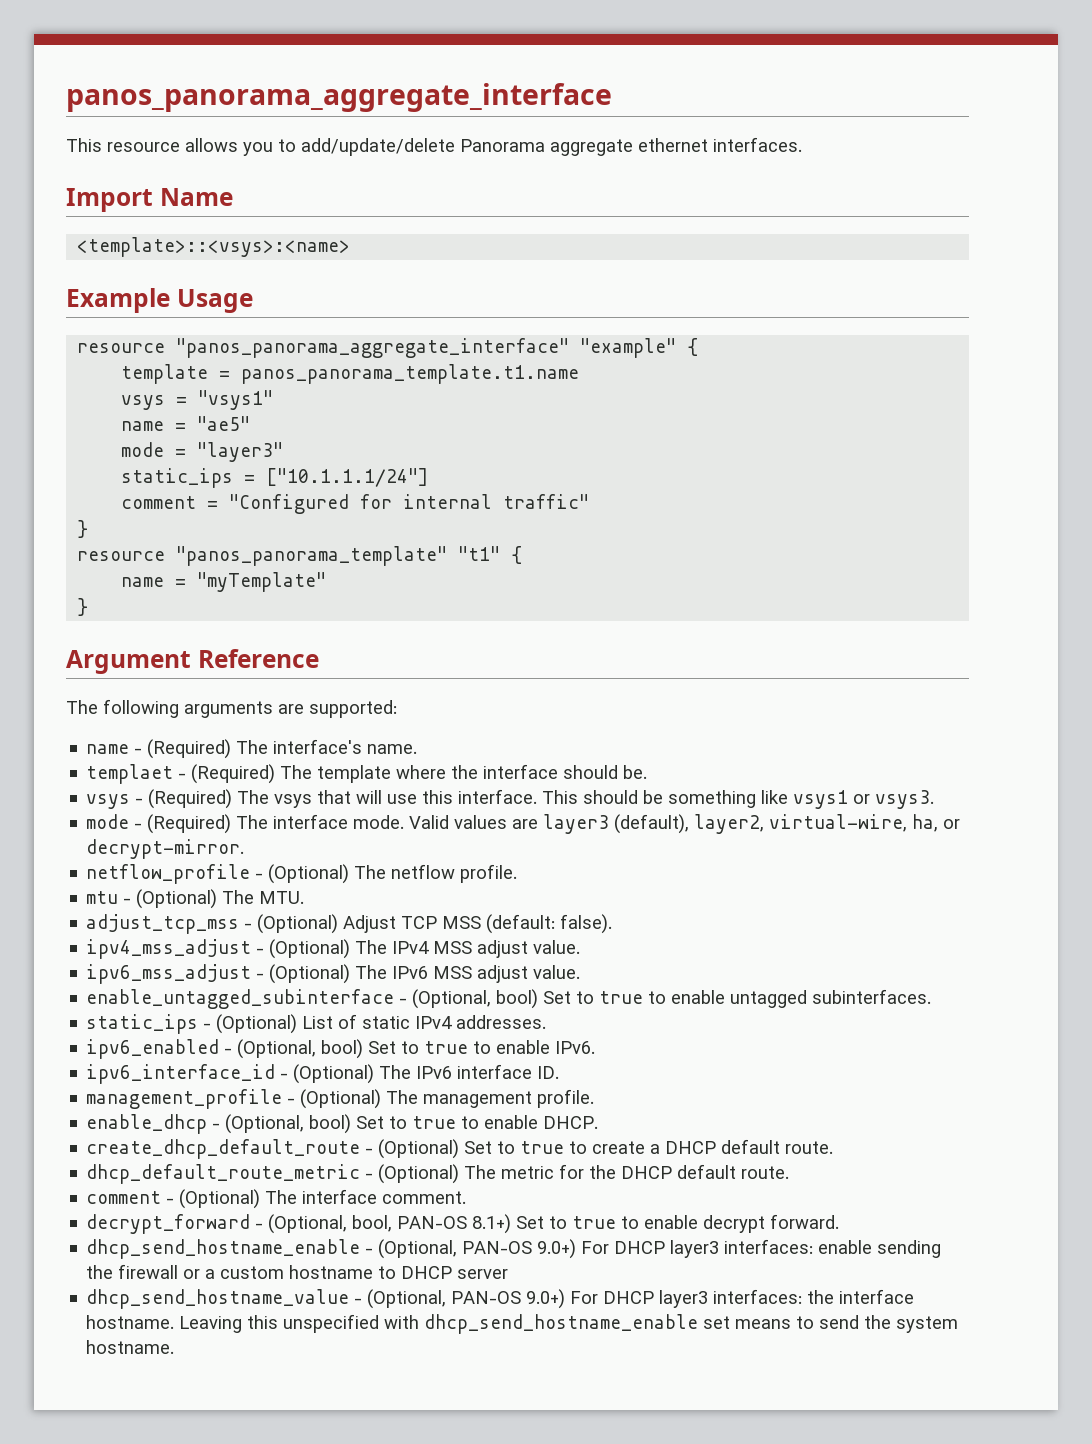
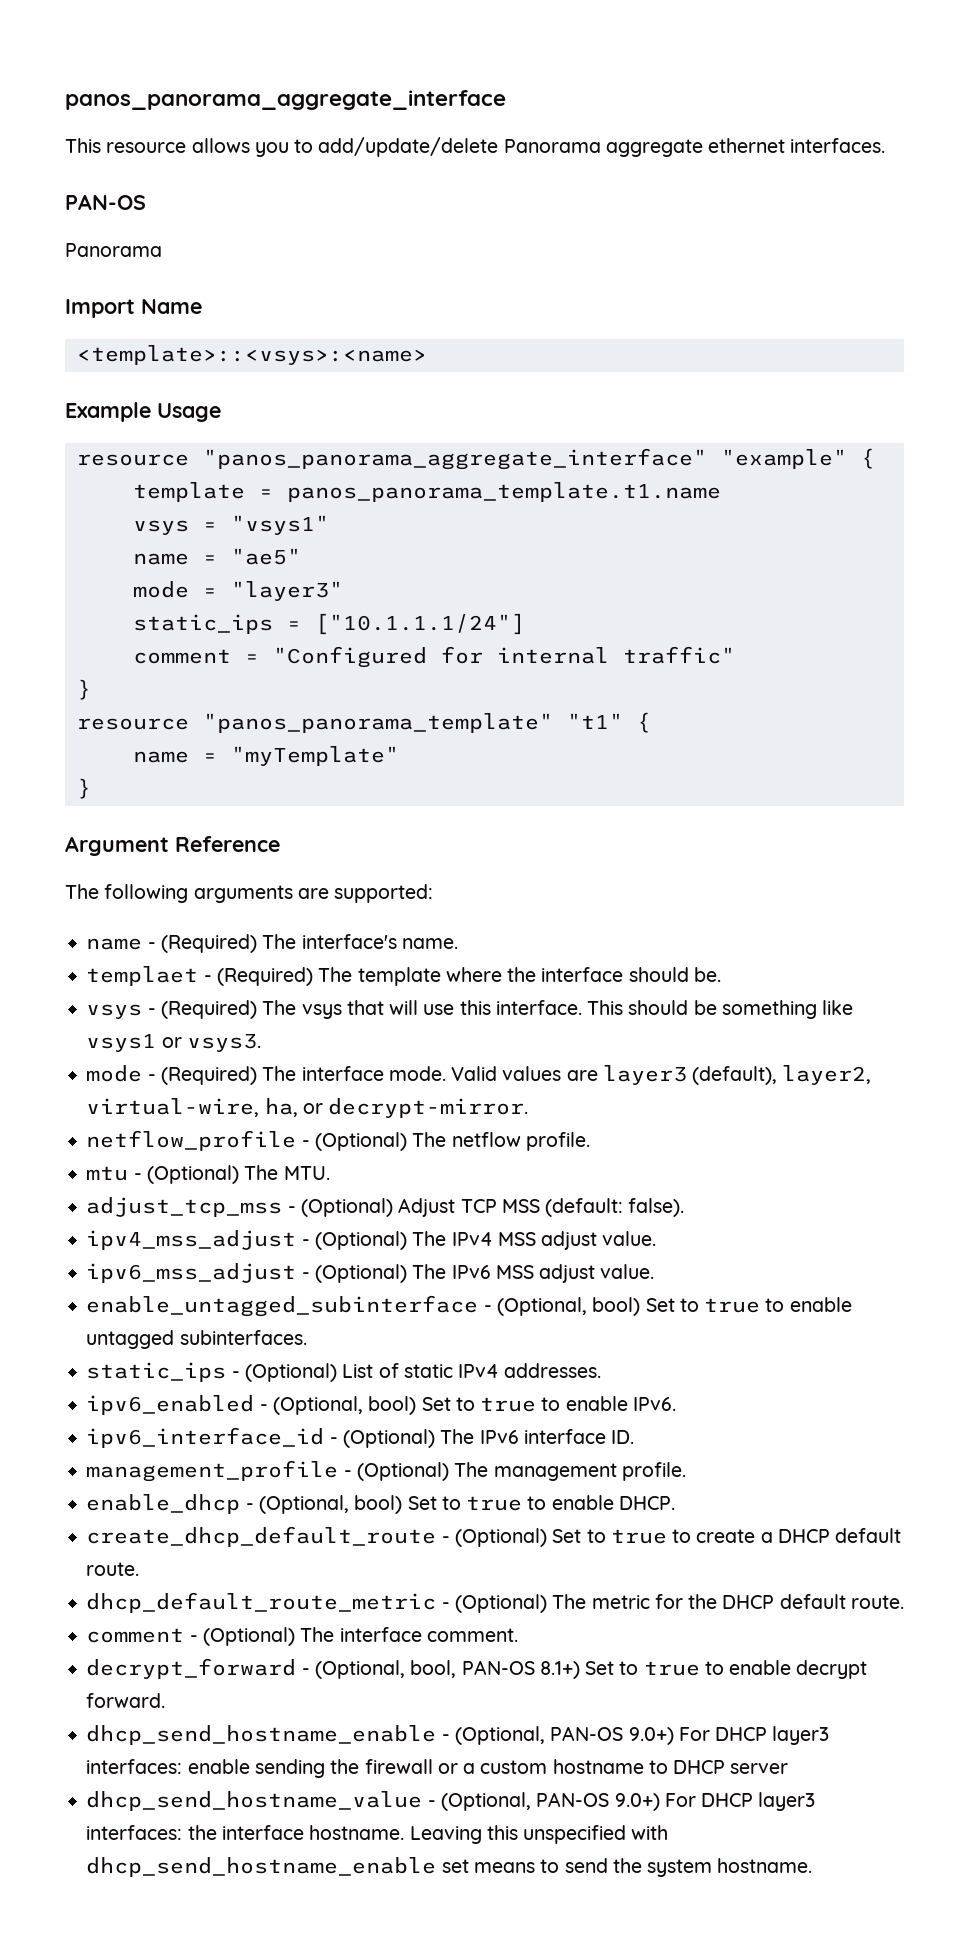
  This resource allows you to add/update/delete Panorama aggregate ethernet interfaces.
+ PAN-OS
+ Panorama

